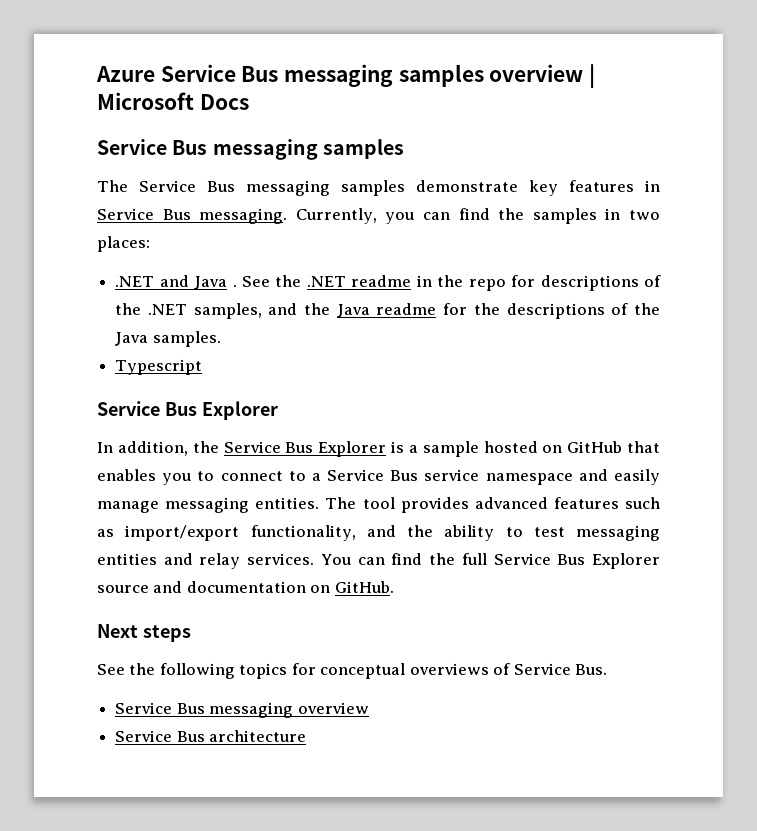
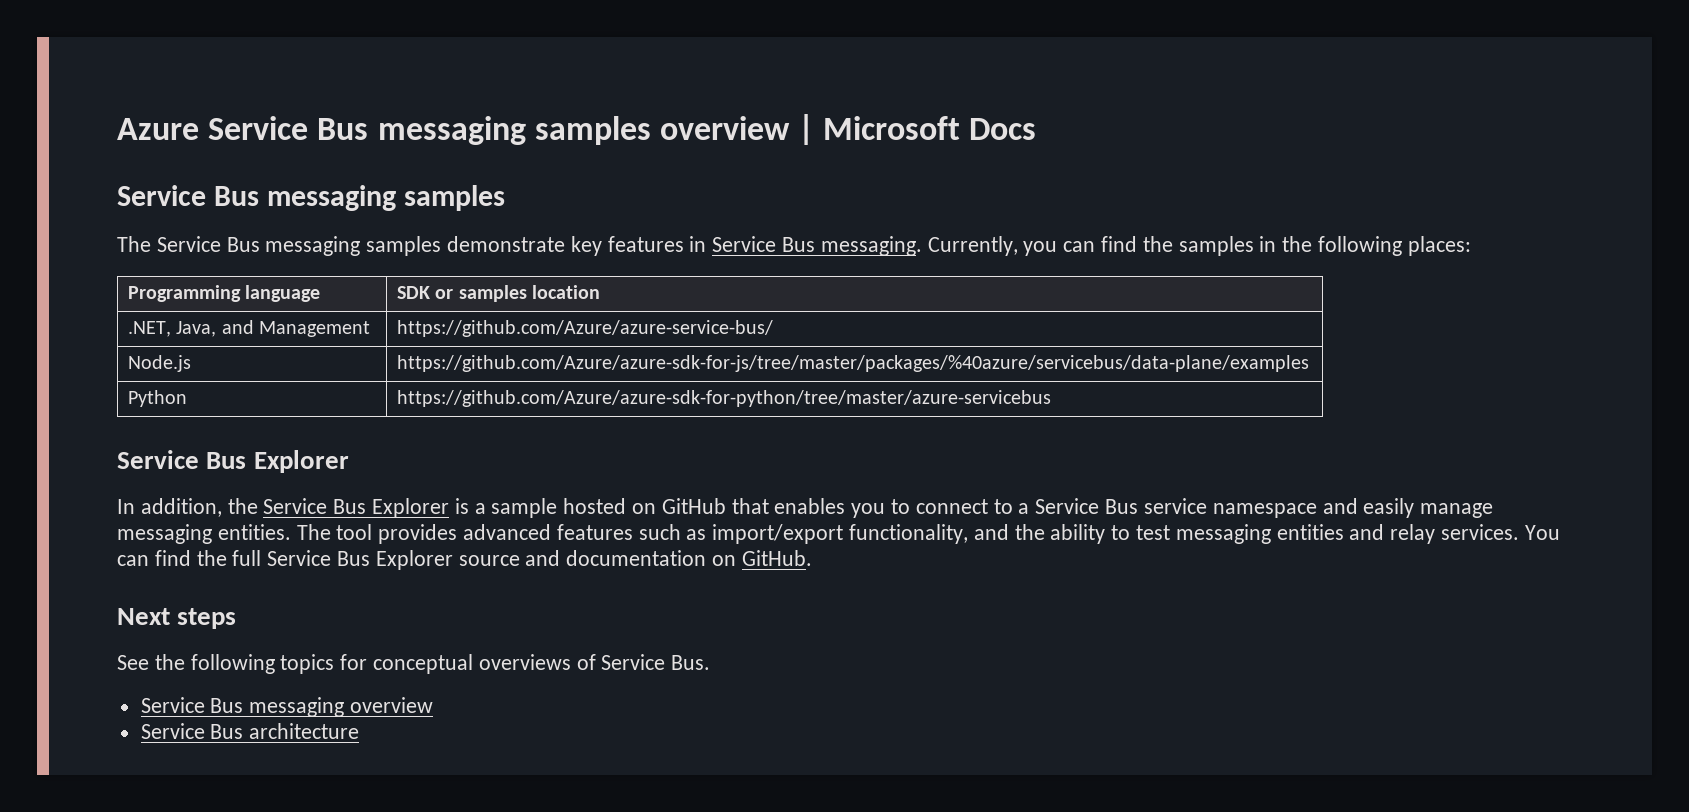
- Currently, you can find the samples in two places:
+ Currently, you can find the samples in the following places:
- .NET and Java . See the .NET readme in the repo for descriptions of the .NET samples, and the Java readme for the descriptions of the Java samples.
- Typescript
+ Programming language | SDK or samples location
+ .NET, Java, and Management | https://github.com/Azure/azure-service-bus/
+ Node.js | https://github.com/Azure/azure-sdk-for-js/tree/master/packages/%40azure/servicebus/data-plane/examples
+ Python | https://github.com/Azure/azure-sdk-for-python/tree/master/azure-servicebus

